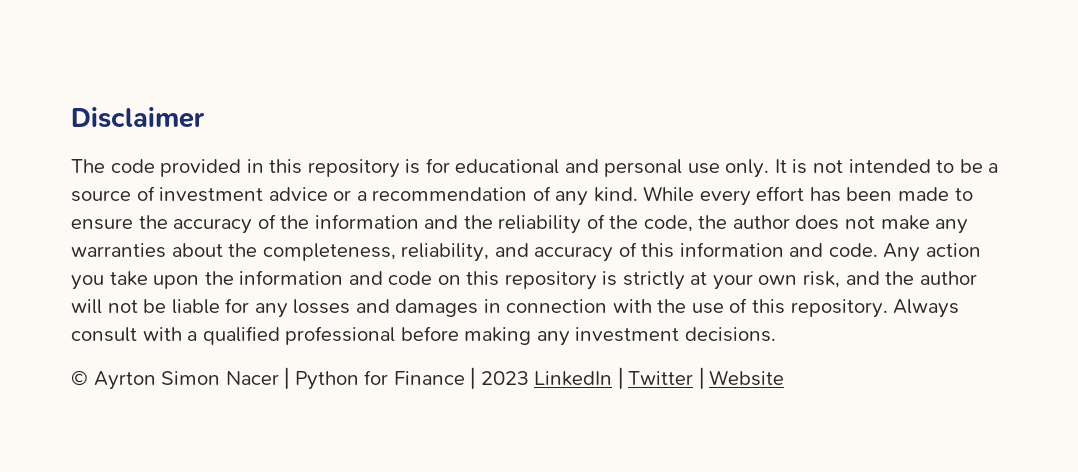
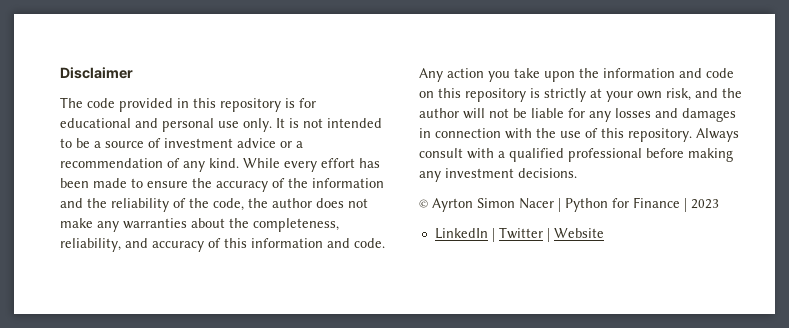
- © Ayrton Simon Nacer | Python for Finance | 2023 LinkedIn | Twitter | Website
+ © Ayrton Simon Nacer | Python for Finance | 2023
+ LinkedIn | Twitter | Website

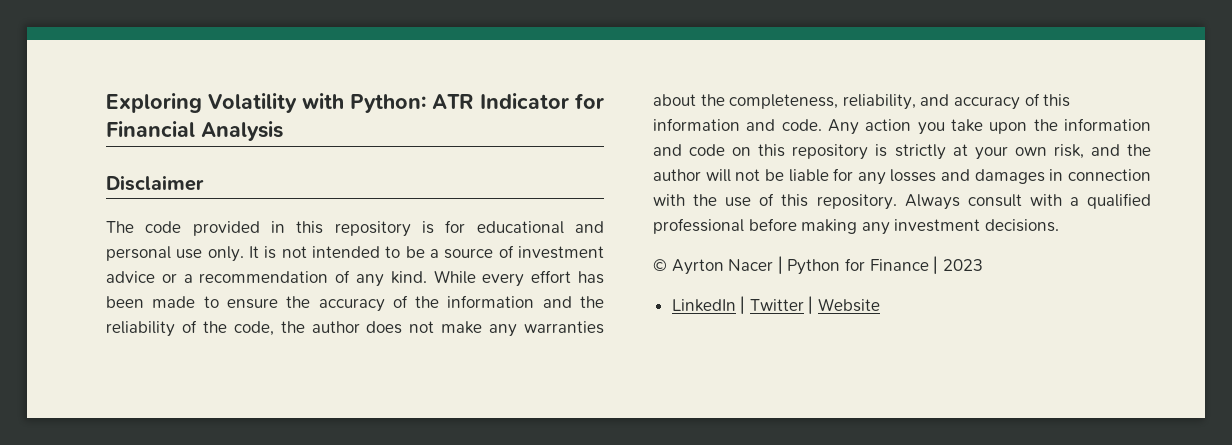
+ Exploring Volatility with Python: ATR Indicator for Financial Analysis
- © Ayrton Simon Nacer | Python for Finance | 2023
+ © Ayrton Nacer | Python for Finance | 2023

